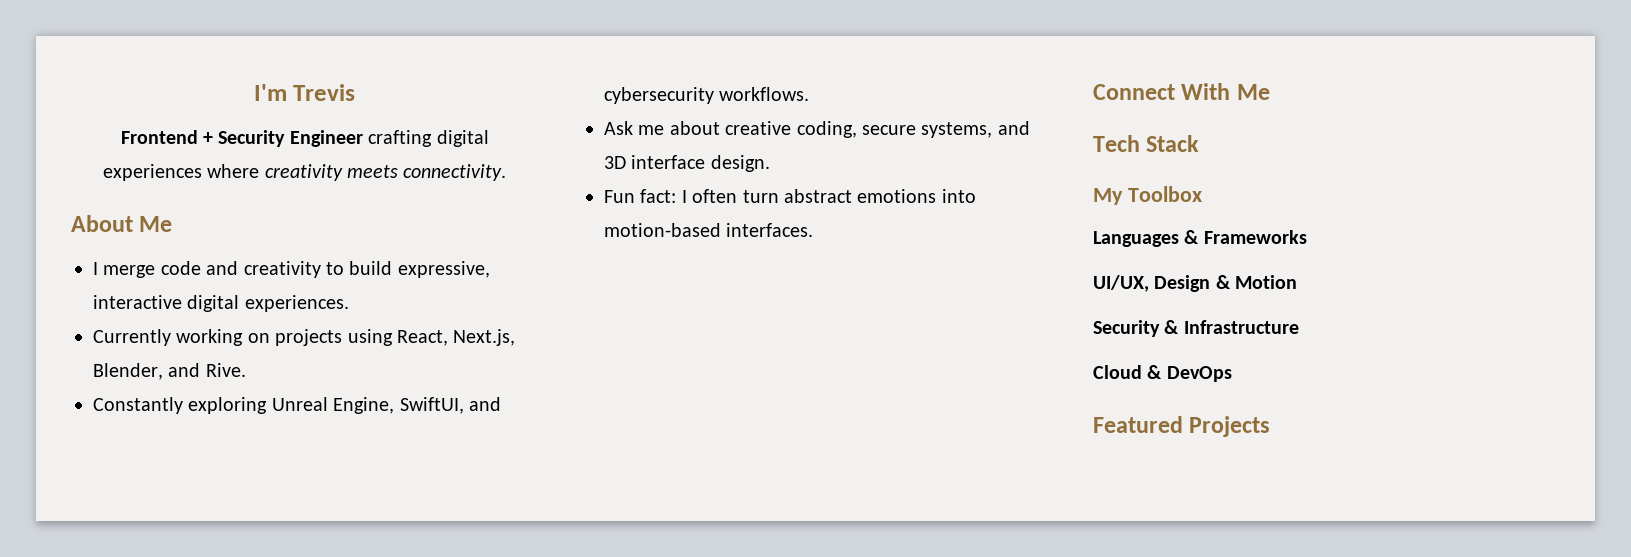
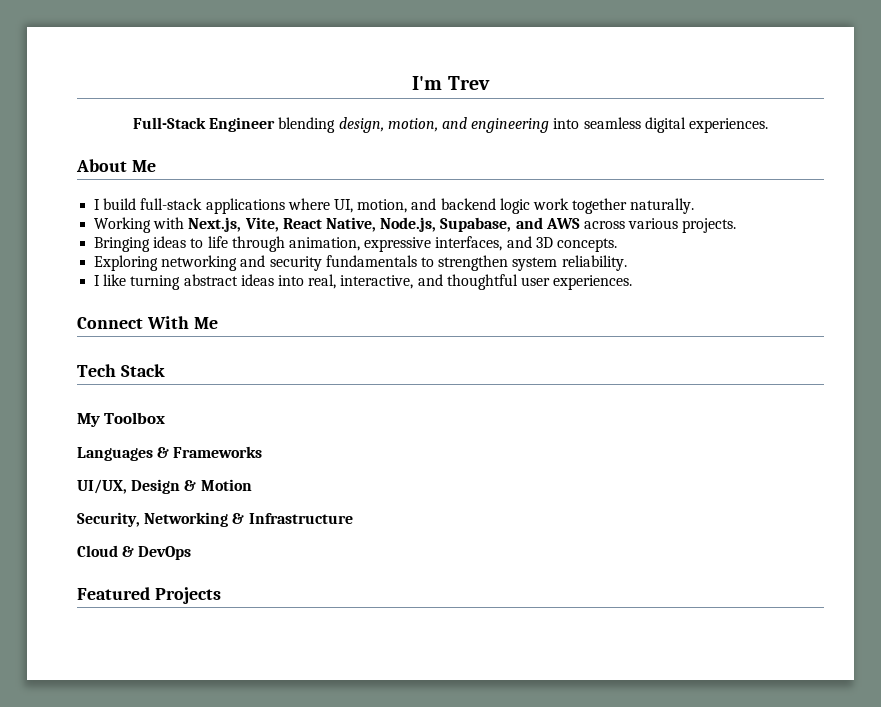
- I'm Trevis
- Frontend + Security Engineer crafting digital experiences where creativity meets connectivity.
+ I'm Trev
+ Full-Stack Engineer blending design, motion, and engineering into seamless digital experiences.
  About Me
- I merge code and creativity to build expressive, interactive digital experiences.
- Currently working on projects using React, Next.js, Blender, and Rive.
- Constantly exploring Unreal Engine, SwiftUI, and cybersecurity workflows.
- Ask me about creative coding, secure systems, and 3D interface design.
- Fun fact: I often turn abstract emotions into motion-based interfaces.
+ I build full-stack applications where UI, motion, and backend logic work together naturally.
+ Working with Next.js, Vite, React Native, Node.js, Supabase, and AWS across various projects.
+ Bringing ideas to life through animation, expressive interfaces, and 3D concepts.
+ Exploring networking and security fundamentals to strengthen system reliability.
+ I like turning abstract ideas into real, interactive, and thoughtful user experiences.
- Security & Infrastructure
+ Security, Networking & Infrastructure

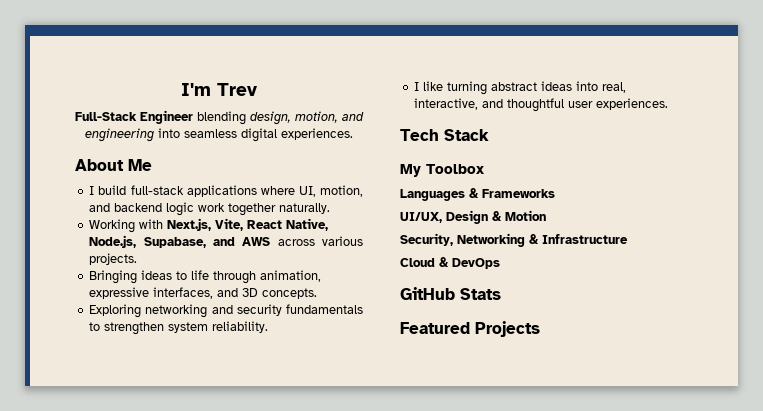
- Connect With Me
+ GitHub Stats

